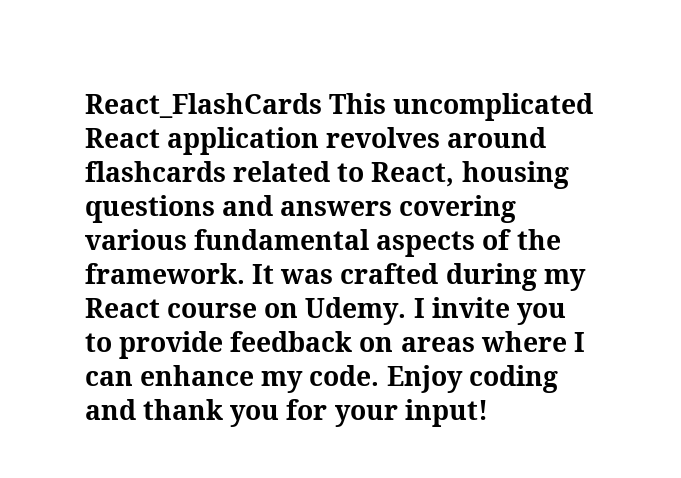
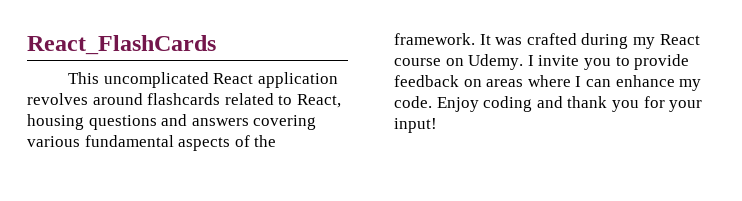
- React_FlashCards This uncomplicated React application revolves around flashcards related to React, housing questions and answers covering various fundamental aspects of the framework.
+ React_FlashCards
+ This uncomplicated React application revolves around flashcards related to React, housing questions and answers covering various fundamental aspects of the framework.

